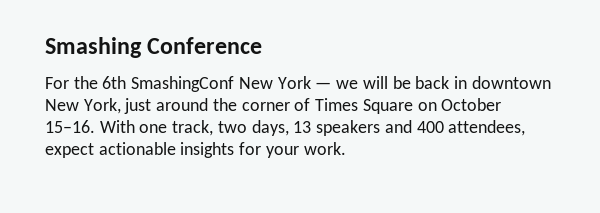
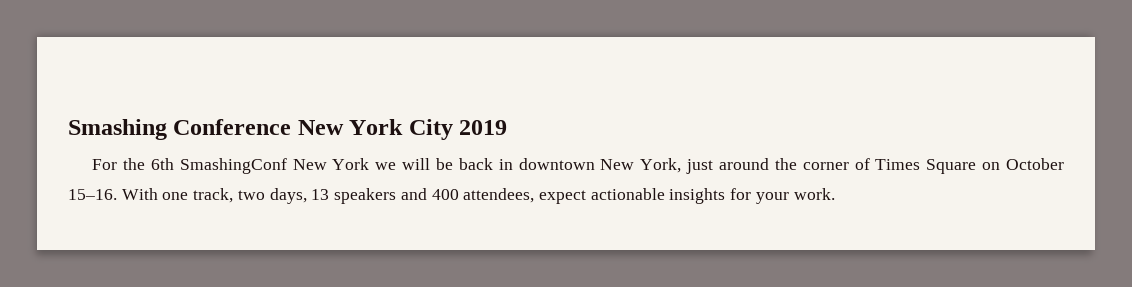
- Smashing Conference
+ Smashing Conference New York City 2019
- For the 6th SmashingConf New York — we will be back in downtown New York, just around the corner of Times Square on October 15–16.
+ For the 6th SmashingConf New York we will be back in downtown New York, just around the corner of Times Square on October 15–16.

